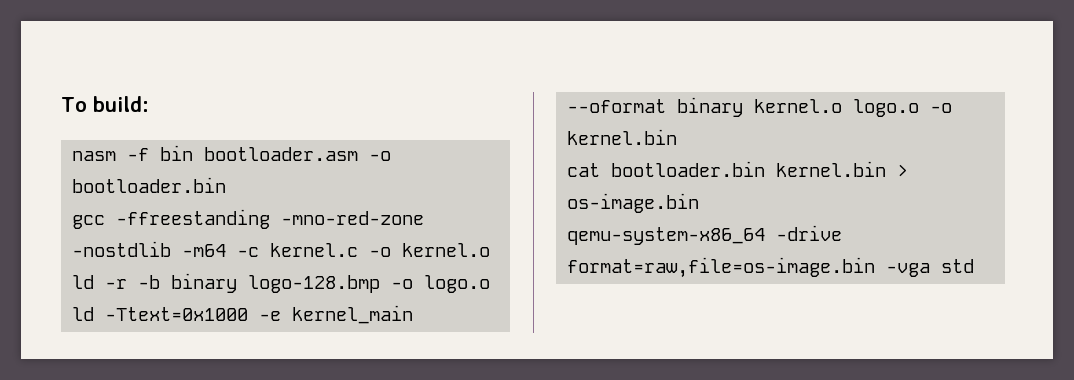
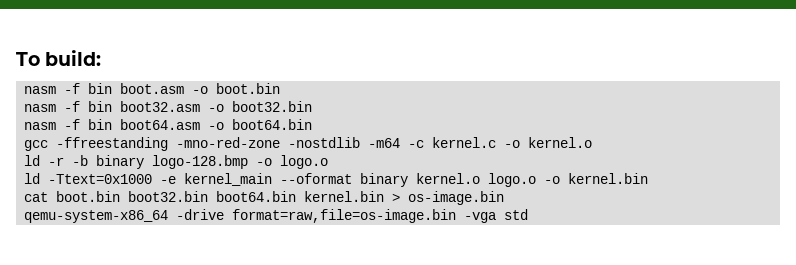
- nasm -f bin bootloader.asm -o bootloader.bin
+ nasm -f bin boot.asm -o boot.bin
+ nasm -f bin boot32.asm -o boot32.bin
+ nasm -f bin boot64.asm -o boot64.bin
- cat bootloader.bin kernel.bin > os-image.bin
+ cat boot.bin boot32.bin boot64.bin kernel.bin > os-image.bin

